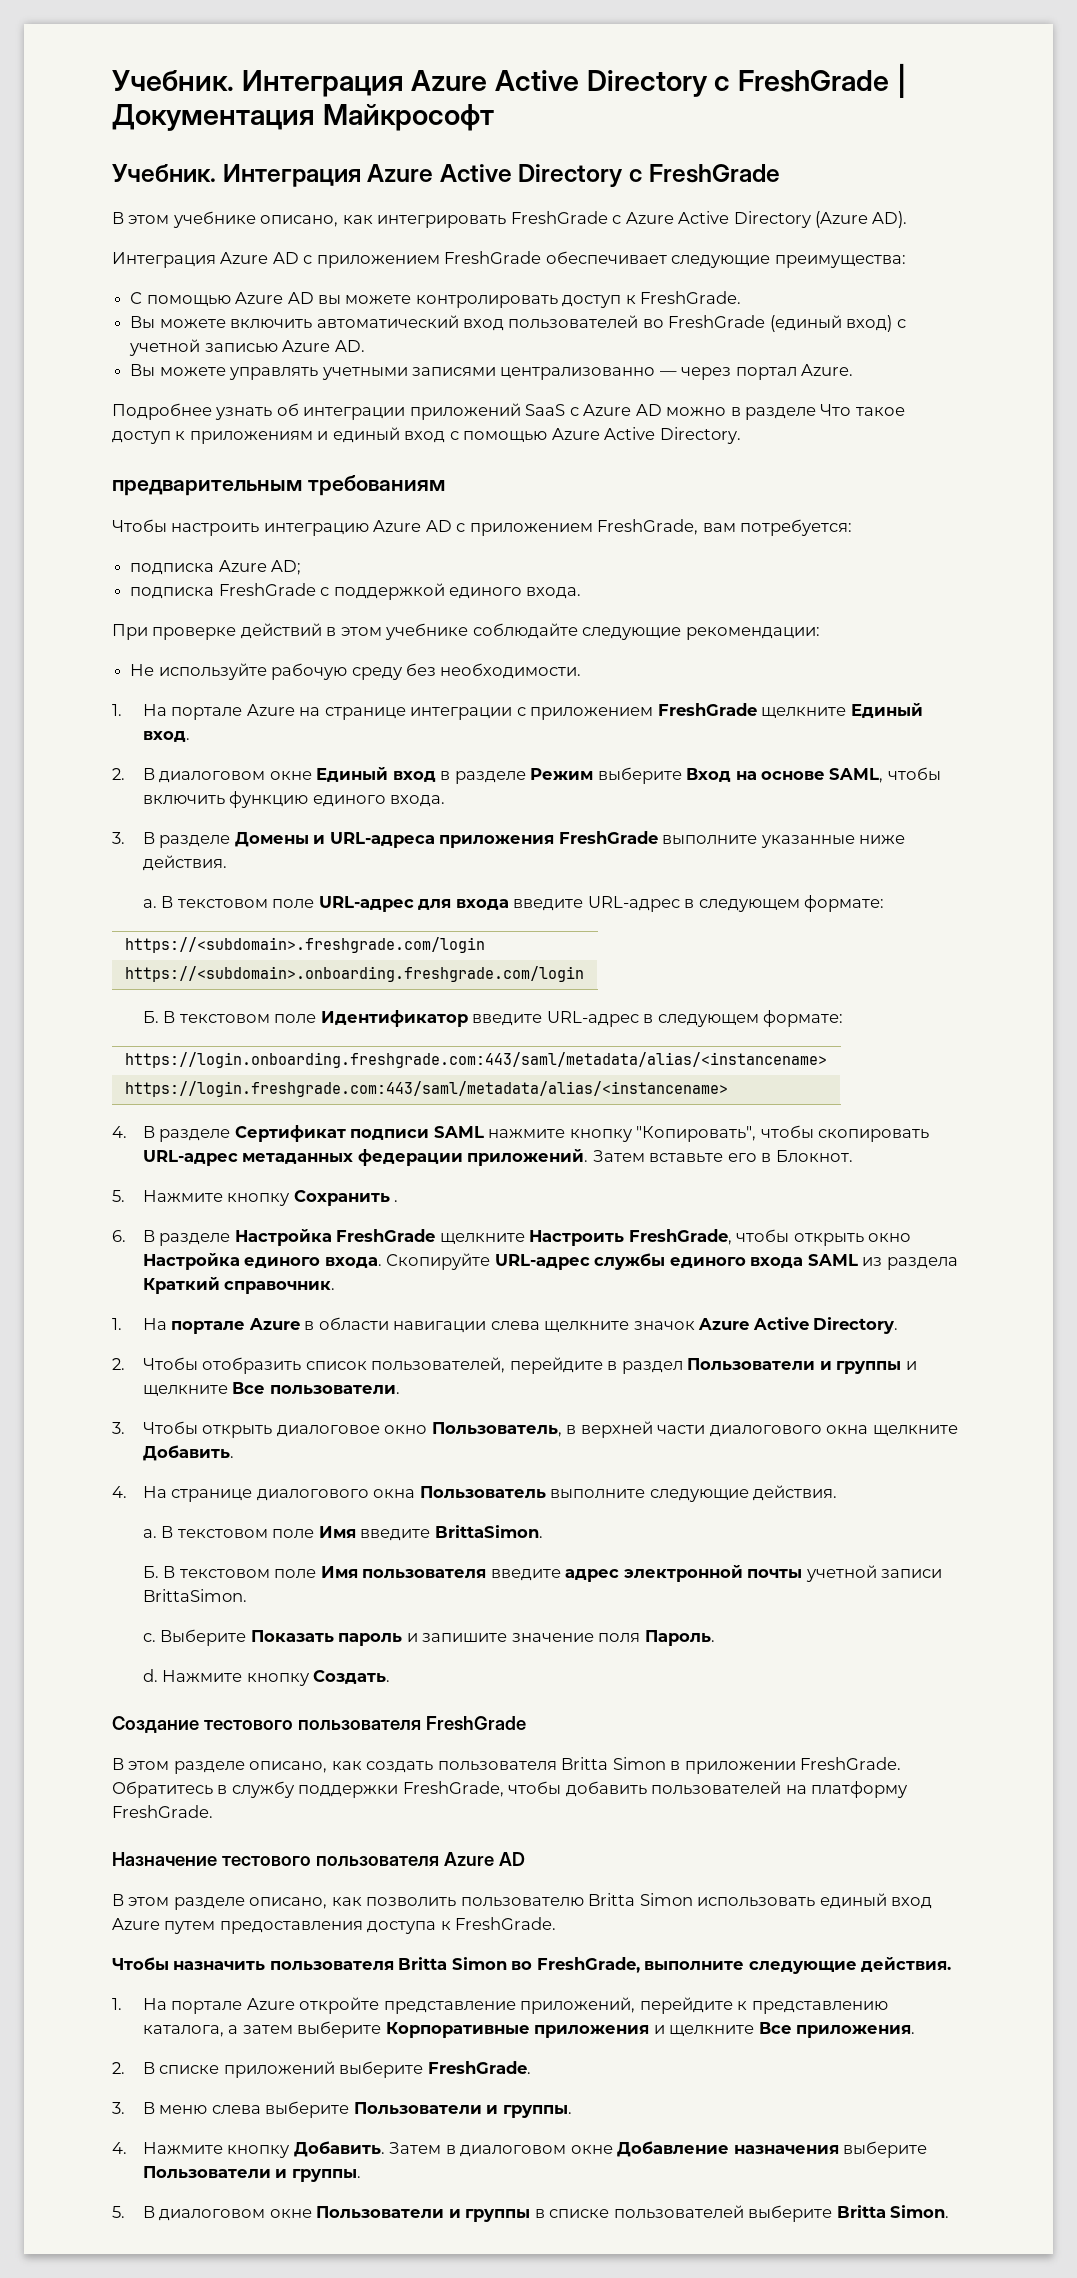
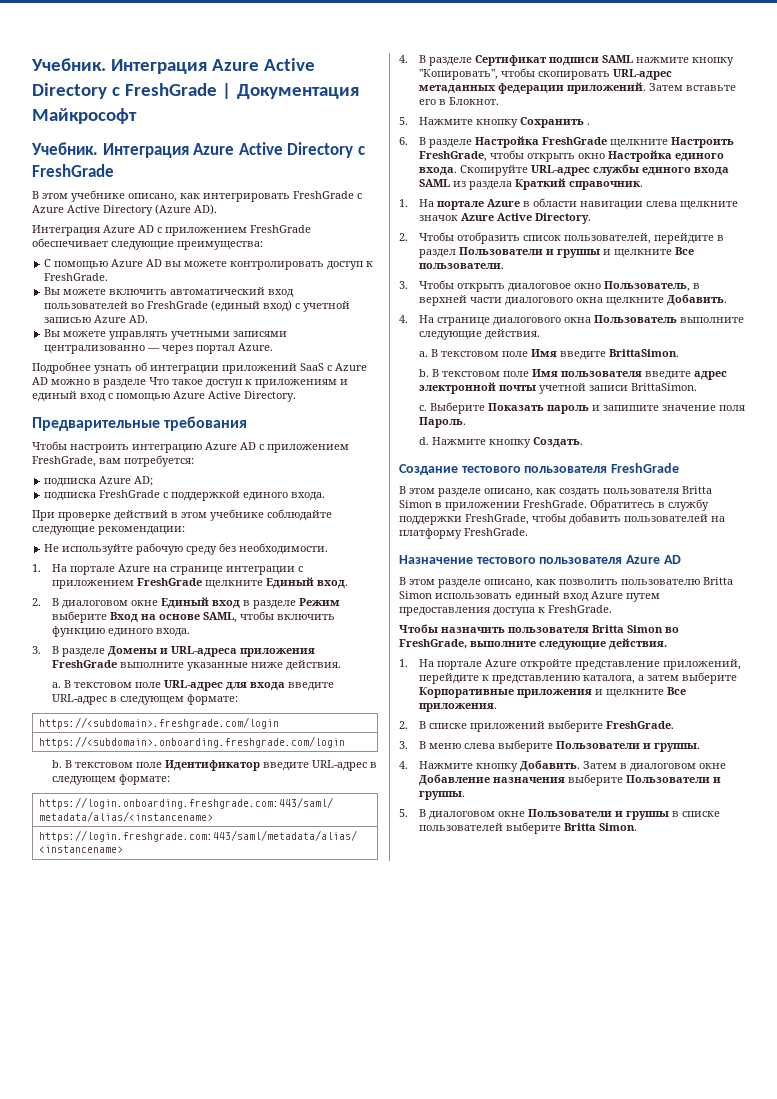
- предварительным требованиям
+ Предварительные требования
- Б. В текстовом поле Идентификатор введите URL-адрес в следующем формате:
+ b. В текстовом поле Идентификатор введите URL-адрес в следующем формате:
- Б. В текстовом поле Имя пользователя введите адрес электронной почты учетной записи BrittaSimon.
+ b. В текстовом поле Имя пользователя введите адрес электронной почты учетной записи BrittaSimon.

